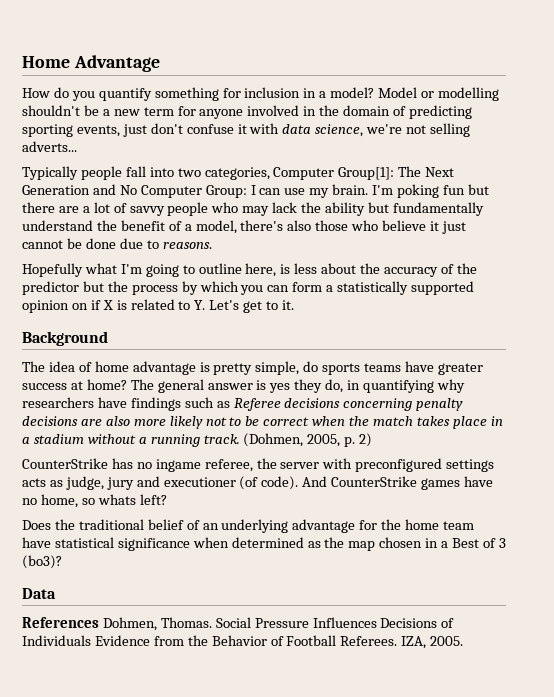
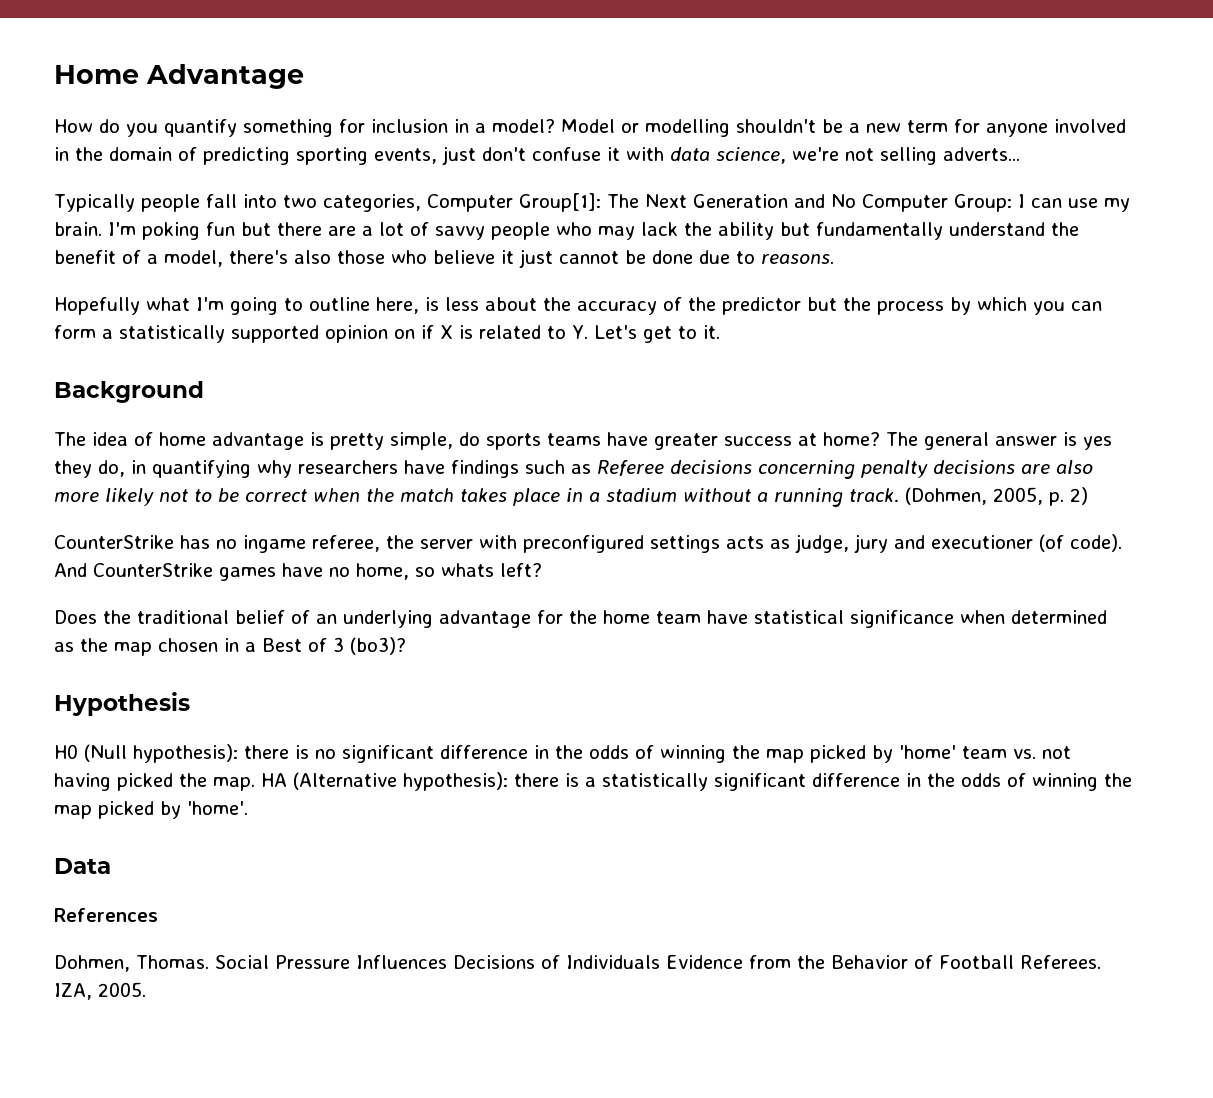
+ Hypothesis
+ H0 (Null hypothesis): there is no significant difference in the odds of winning the map picked by 'home' team vs. not having picked the map. HA (Alternative hypothesis): there is a statistically significant difference in the odds of winning the map picked by 'home'.
- References Dohmen, Thomas.
+ References
+ Dohmen, Thomas.

